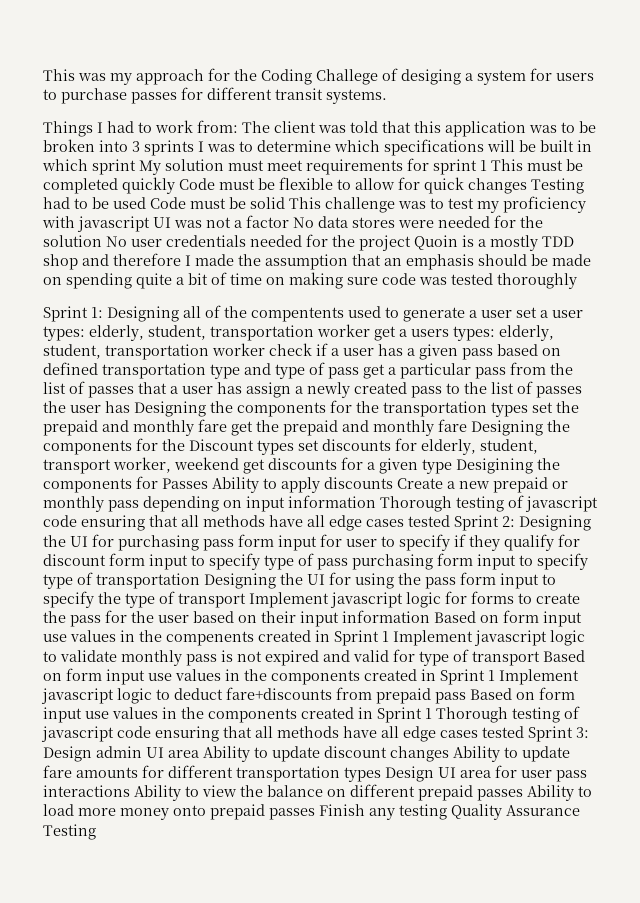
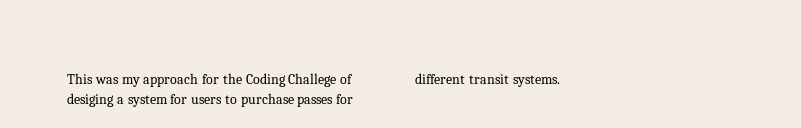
- Things I had to work from: The client was told that this application was to be broken into 3 sprints I was to determine which specifications will be built in which sprint My solution must meet requirements for sprint 1 This must be completed quickly Code must be flexible to allow for quick changes Testing had to be used Code must be solid This challenge was to test my proficiency with javascript UI was not a factor No data stores were needed for the solution No user credentials needed for the project Quoin is a mostly TDD shop and therefore I made the assumption that an emphasis should be made on spending quite a bit of time on making sure code was tested thoroughly
- Sprint 1: Designing all of the compentents used to generate a user set a user types: elderly, student, transportation worker get a users types: elderly, student, transportation worker check if a user has a given pass based on defined transportation type and type of pass get a particular pass from the list of passes that a user has assign a newly created pass to the list of passes the user has Designing the components for the transportation types set the prepaid and monthly fare get the prepaid and monthly fare Designing the components for the Discount types set discounts for elderly, student, transport worker, weekend get discounts for a given type Desigining the components for Passes Ability to apply discounts Create a new prepaid or monthly pass depending on input information Thorough testing of javascript code ensuring that all methods have all edge cases tested Sprint 2: Designing the UI for purchasing pass form input for user to specify if they qualify for discount form input to specify type of pass purchasing form input to specify type of transportation Designing the UI for using the pass form input to specify the type of transport Implement javascript logic for forms to create the pass for the user based on their input information Based on form input use values in the compenents created in Sprint 1 Implement javascript logic to validate monthly pass is not expired and valid for type of transport Based on form input use values in the components created in Sprint 1 Implement javascript logic to deduct fare+discounts from prepaid pass Based on form input use values in the components created in Sprint 1 Thorough testing of javascript code ensuring that all methods have all edge cases tested Sprint 3: Design admin UI area Ability to update discount changes Ability to update fare amounts for different transportation types Design UI area for user pass interactions Ability to view the balance on different prepaid passes Ability to load more money onto prepaid passes Finish any testing Quality Assurance Testing

